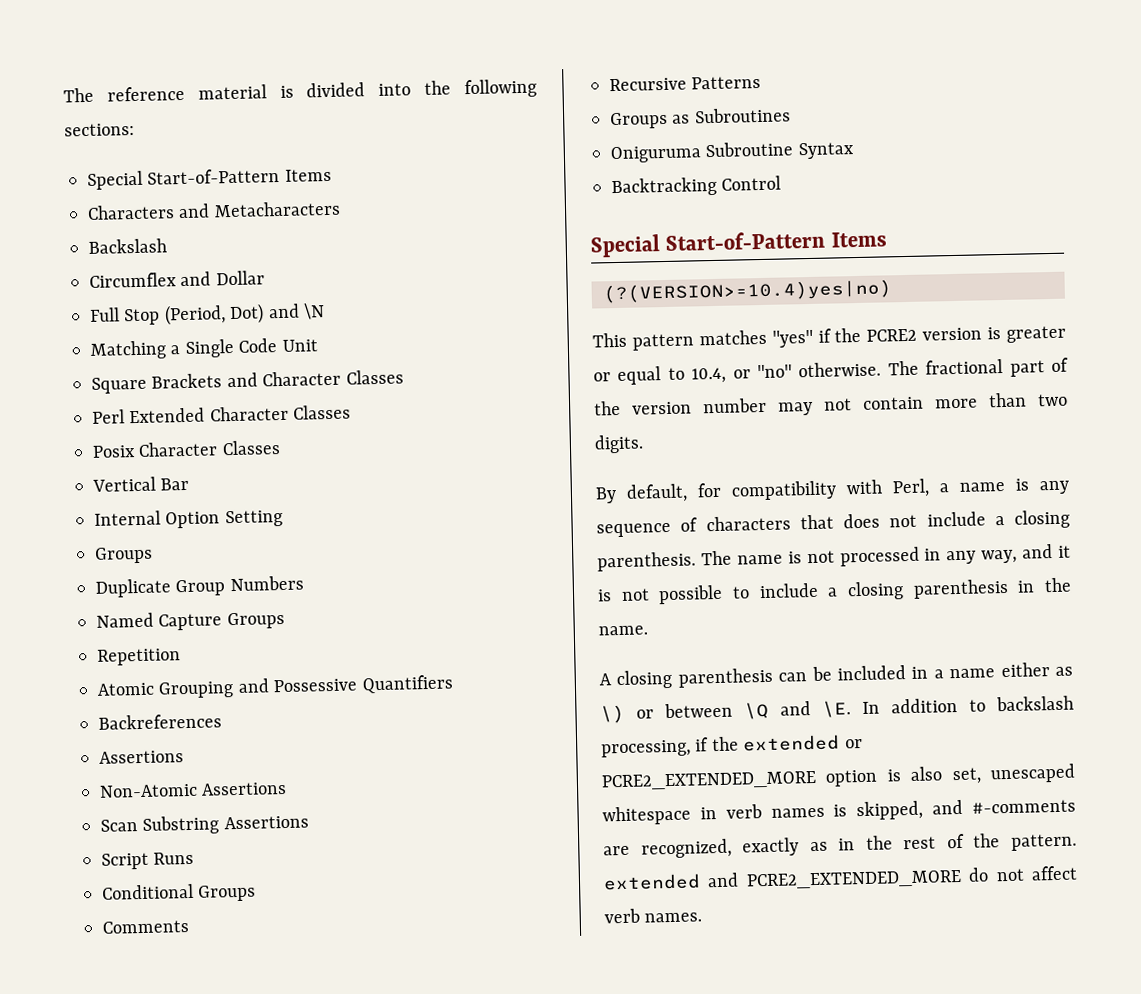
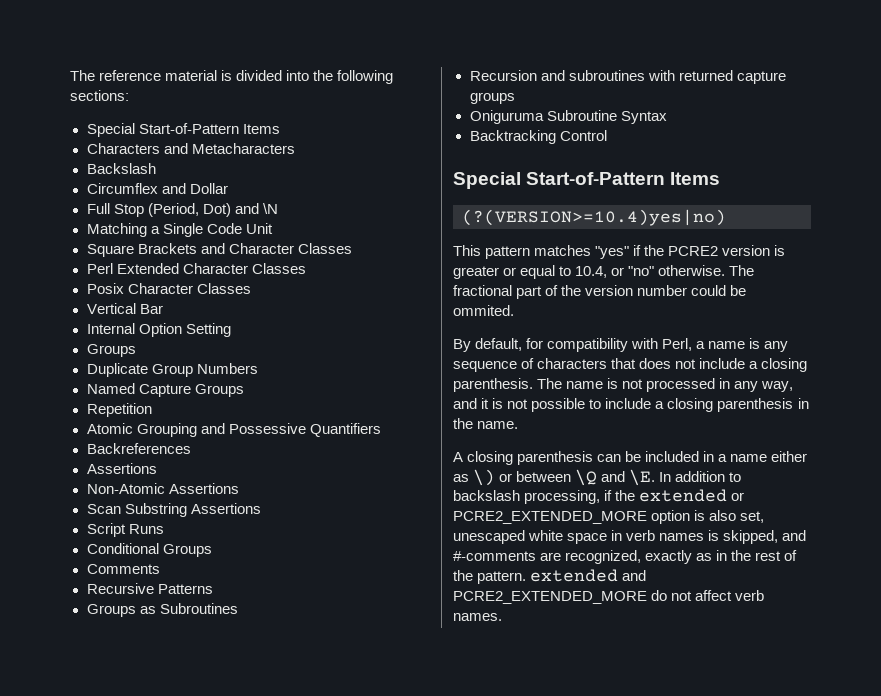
+ Recursion and subroutines with returned capture groups
- The fractional part of the version number may not contain more than two digits.
+ The fractional part of the version number could be ommited.
- In addition to backslash processing, if the extended or PCRE2_EXTENDED_MORE option is also set, unescaped whitespace in verb names is skipped, and #-comments are recognized, exactly as in the rest of the pattern. extended and PCRE2_EXTENDED_MORE do not affect verb names.
+ In addition to backslash processing, if the extended or PCRE2_EXTENDED_MORE option is also set, unescaped white space in verb names is skipped, and #-comments are recognized, exactly as in the rest of the pattern. extended and PCRE2_EXTENDED_MORE do not affect verb names.

